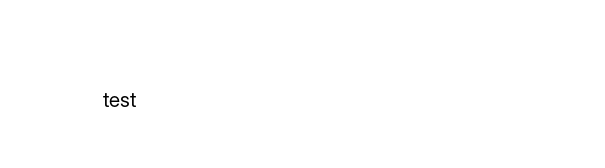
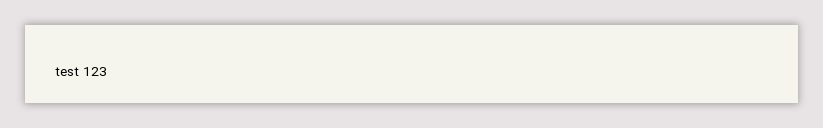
- test
+ test 123

